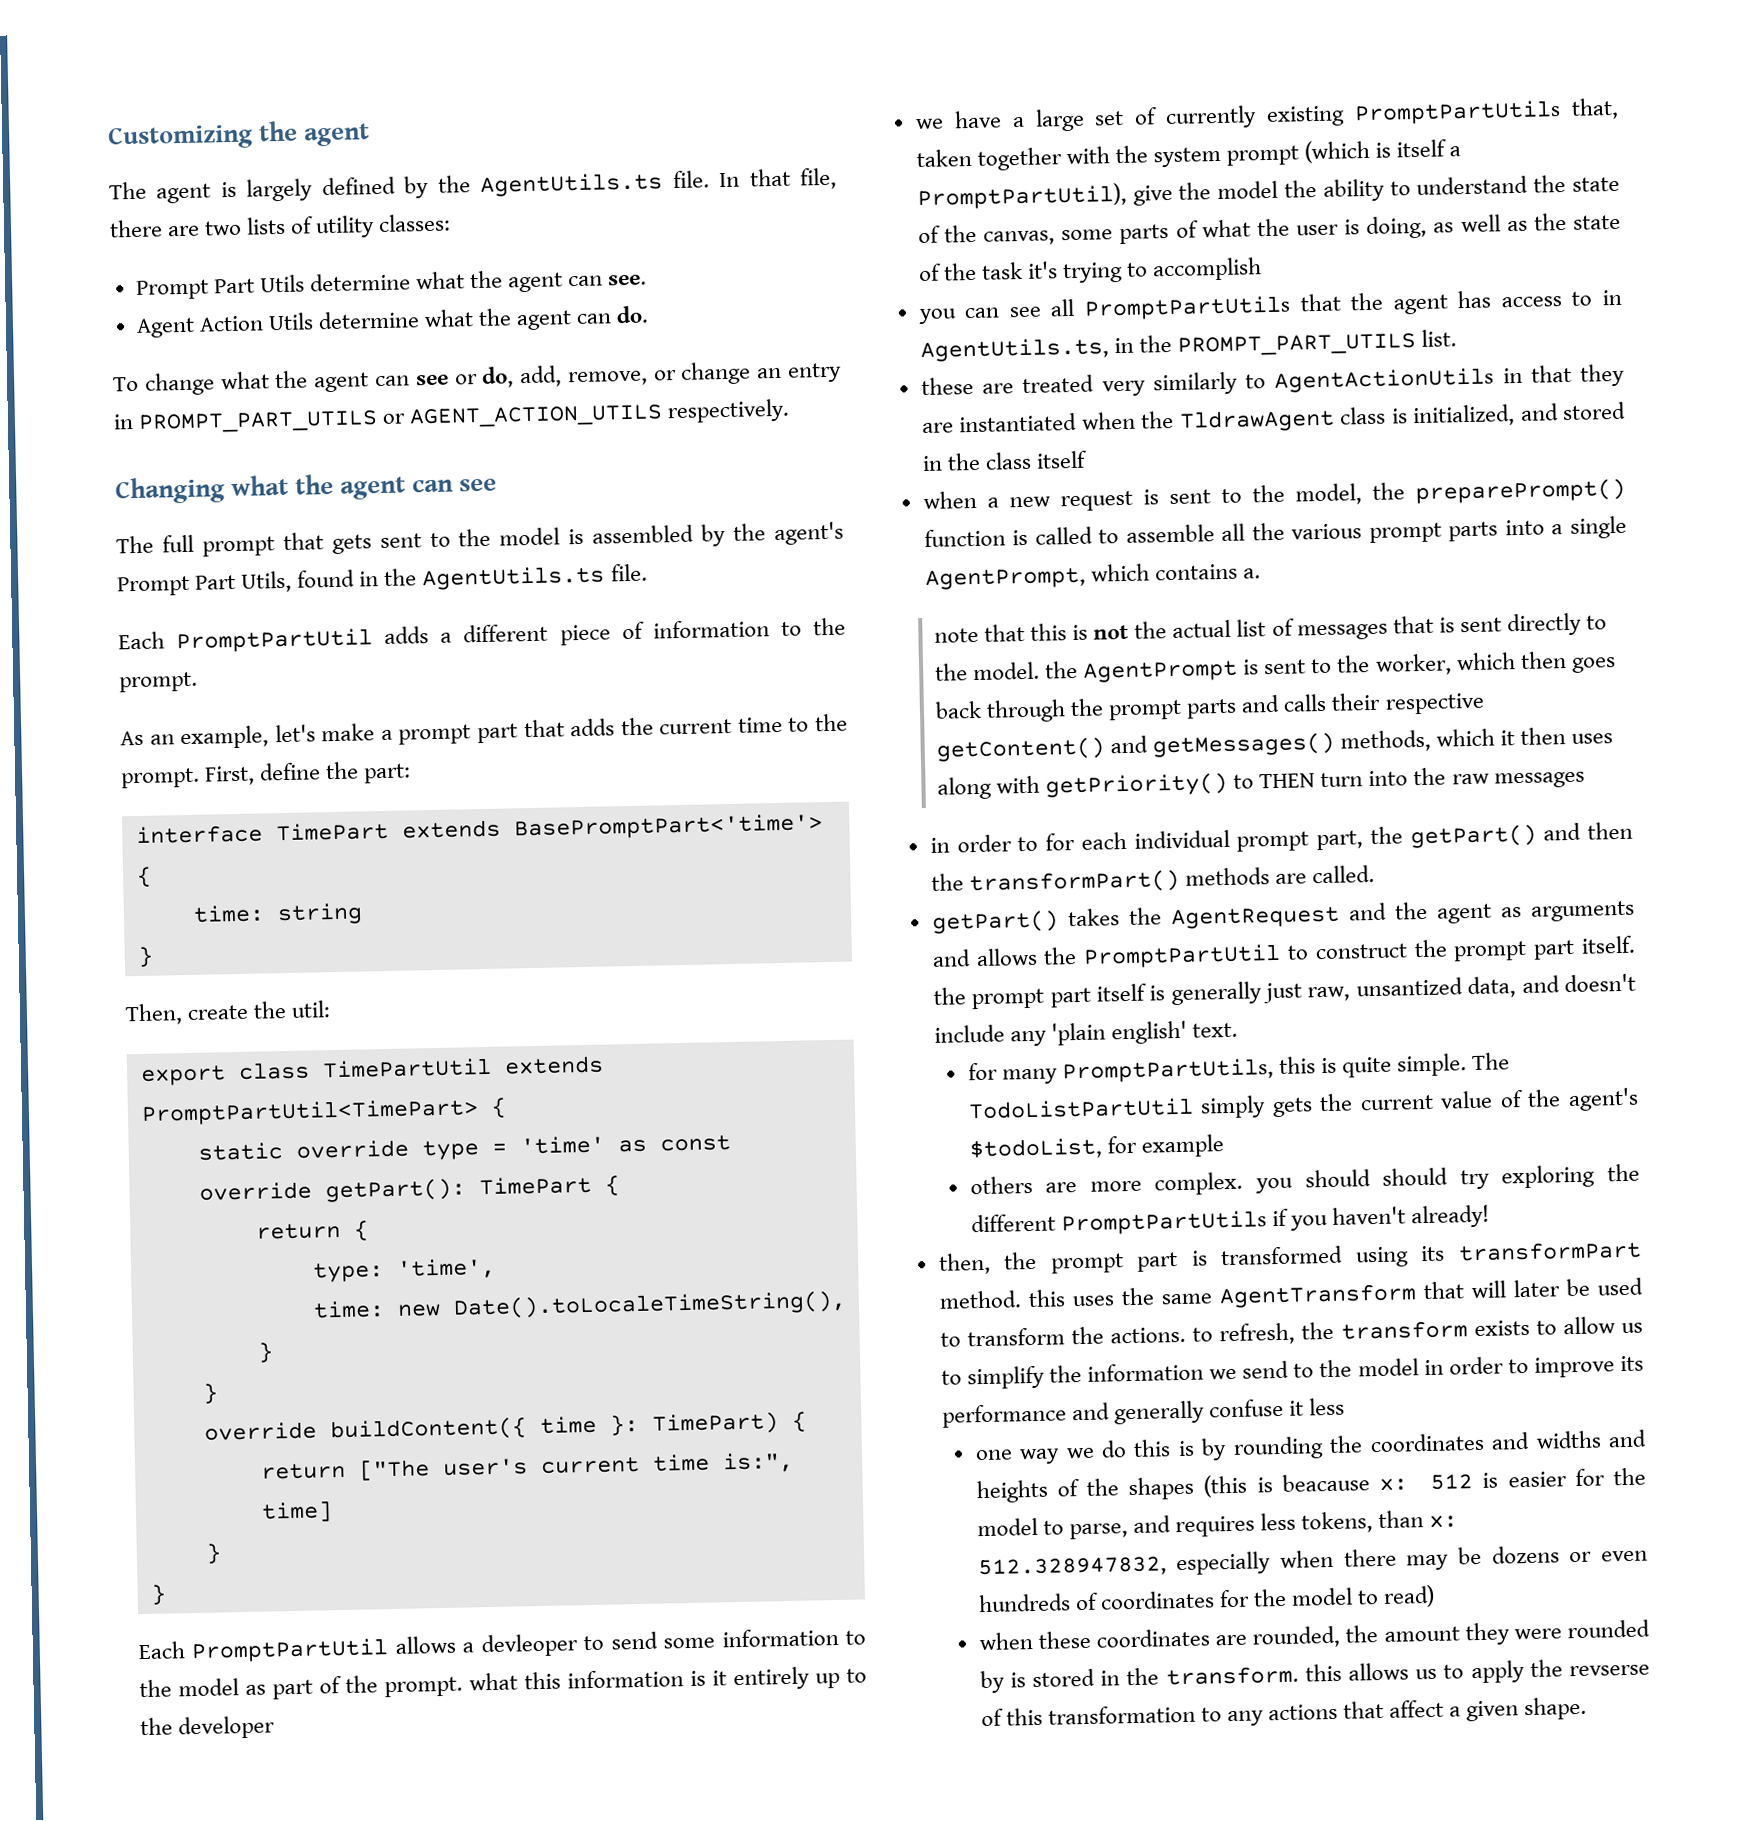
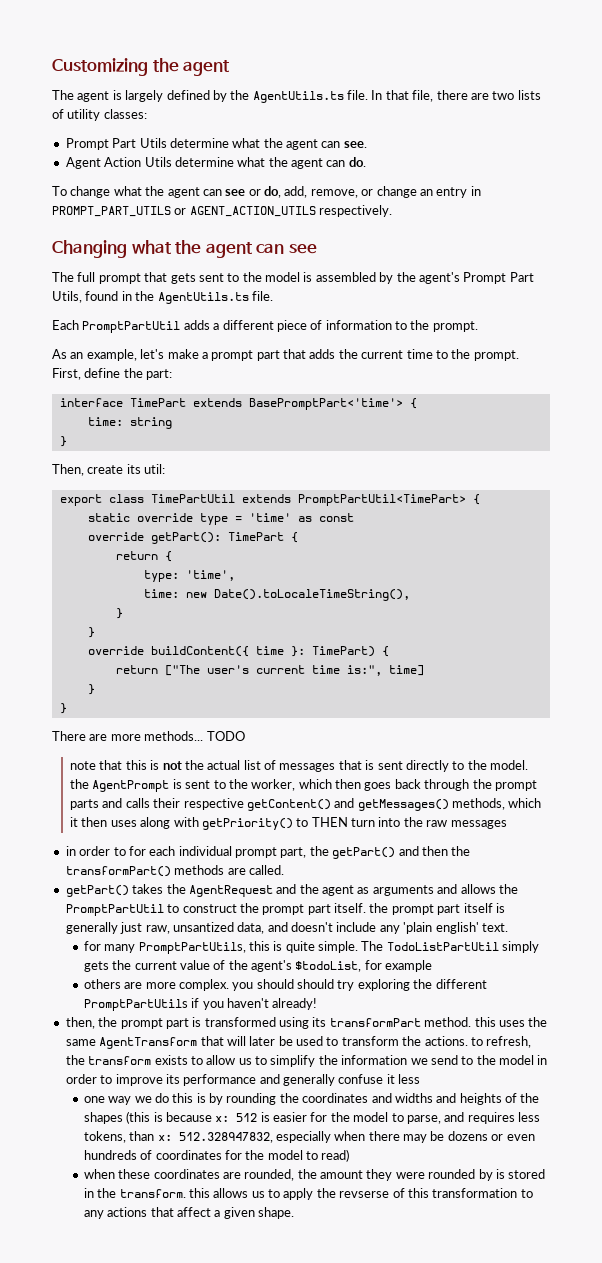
- Then, create the util:
+ Then, create its util:
- Each PromptPartUtil allows a devleoper to send some information to the model as part of the prompt. what this information is it entirely up to the developer
- we have a large set of currently existing PromptPartUtils that, taken together with the system prompt (which is itself a PromptPartUtil), give the model the ability to understand the state of the canvas, some parts of what the user is doing, as well as the state of the task it's trying to accomplish
- you can see all PromptPartUtils that the agent has access to in AgentUtils.ts, in the PROMPT_PART_UTILS list.
- these are treated very similarly to AgentActionUtils in that they are instantiated when the TldrawAgent class is initialized, and stored in the class itself
- when a new request is sent to the model, the preparePrompt() function is called to assemble all the various prompt parts into a single AgentPrompt, which contains a.
+ There are more methods... TODO
- one way we do this is by rounding the coordinates and widths and heights of the shapes (this is beacause x: 512 is easier for the model to parse, and requires less tokens, than x: 512.328947832, especially when there may be dozens or even hundreds of coordinates for the model to read)
+ one way we do this is by rounding the coordinates and widths and heights of the shapes (this is because x: 512 is easier for the model to parse, and requires less tokens, than x: 512.328947832, especially when there may be dozens or even hundreds of coordinates for the model to read)

